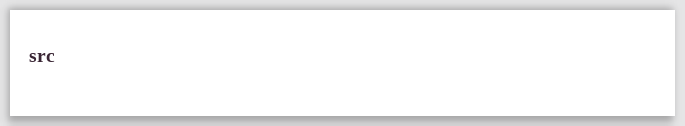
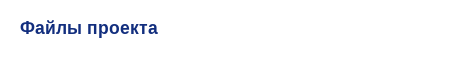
- src
+ Файлы проекта

